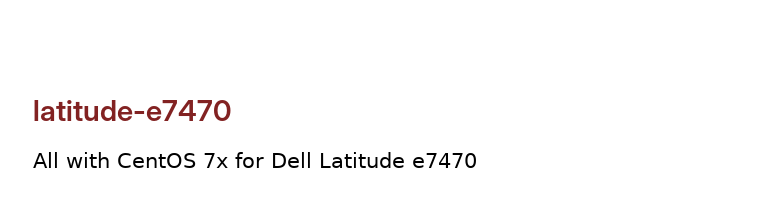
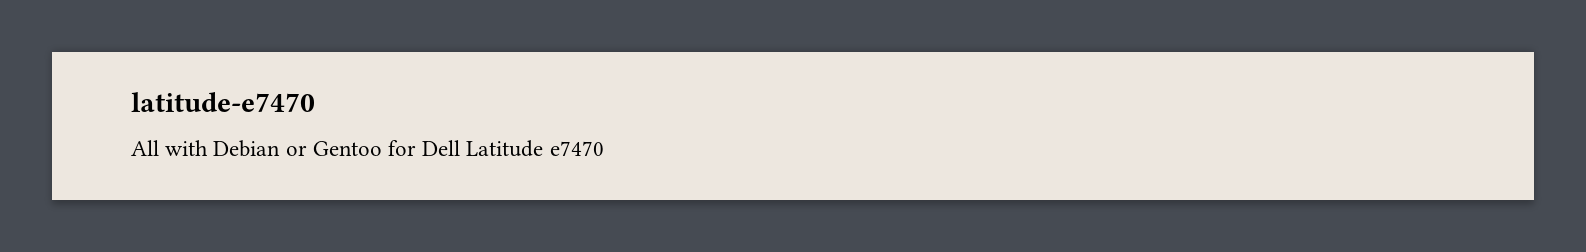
- All with CentOS 7x for Dell Latitude e7470
+ All with Debian or Gentoo for Dell Latitude e7470

